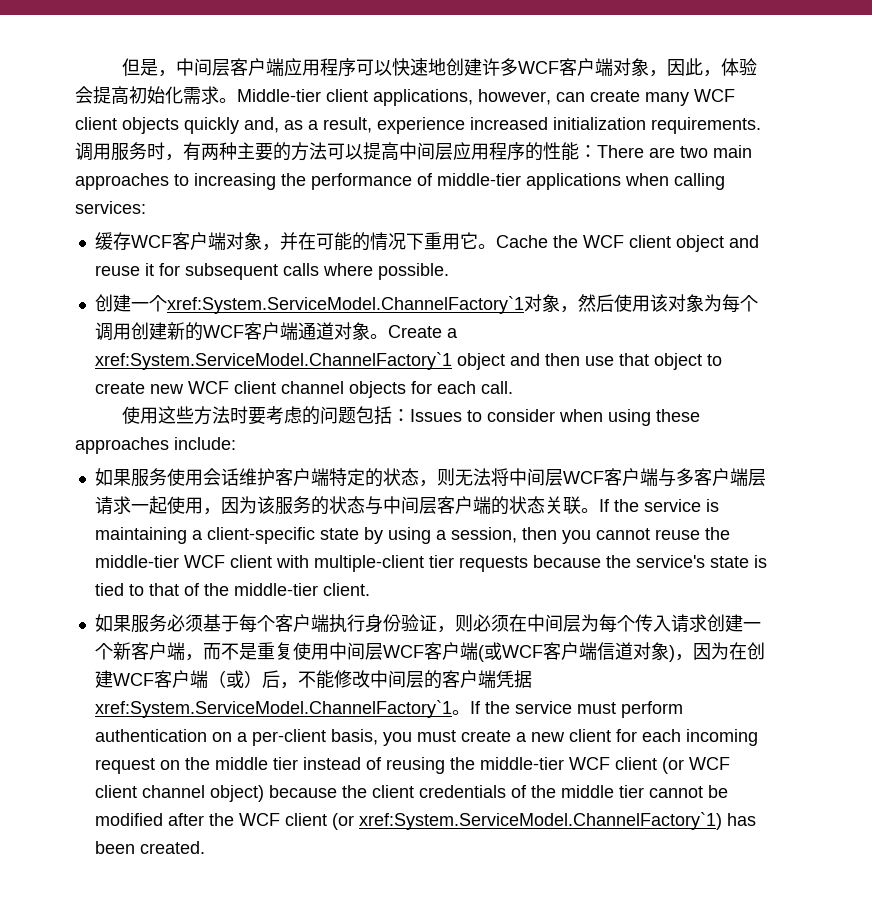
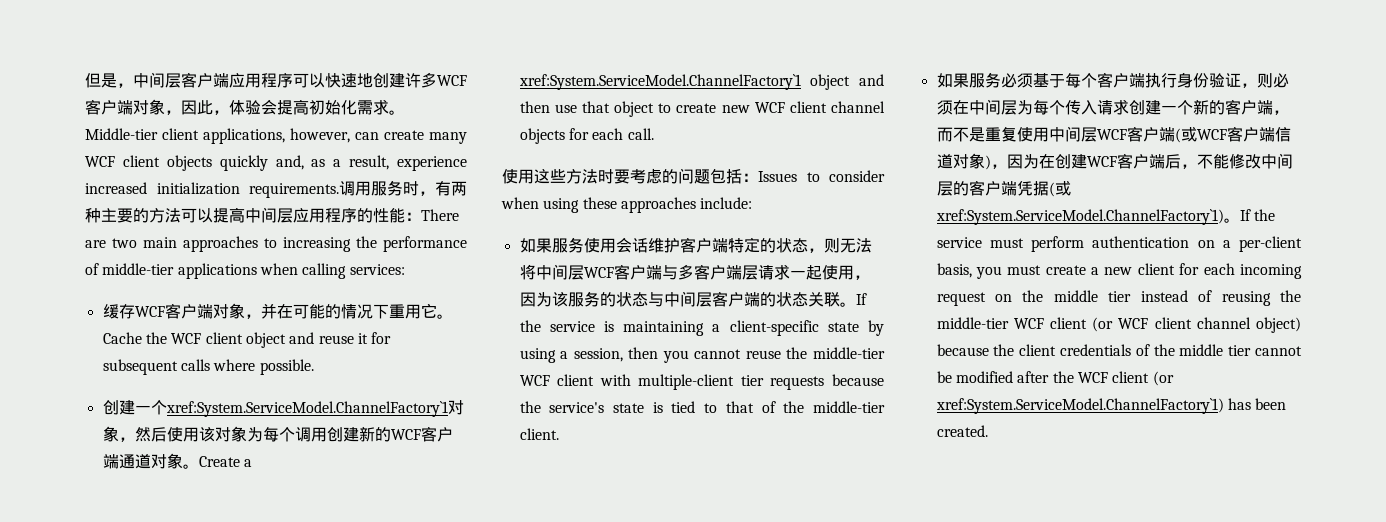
- 如果服务必须基于每个客户端执行身份验证，则必须在中间层为每个传入请求创建一个新客户端，而不是重复使用中间层WCF客户端(或WCF客户端信道对象)，因为在创建WCF客户端（或）后，不能修改中间层的客户端凭据xref:System.ServiceModel.ChannelFactory`1。
+ 如果服务必须基于每个客户端执行身份验证，则必须在中间层为每个传入请求创建一个新的客户端，而不是重复使用中间层WCF客户端(或WCF客户端信道对象)，因为在创建WCF客户端后，不能修改中间层的客户端凭据(或xref:System.ServiceModel.ChannelFactory`1)。

